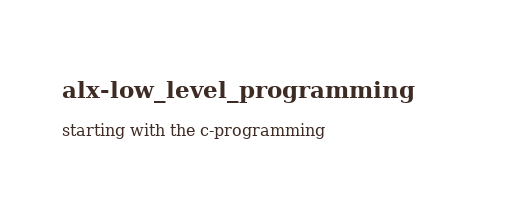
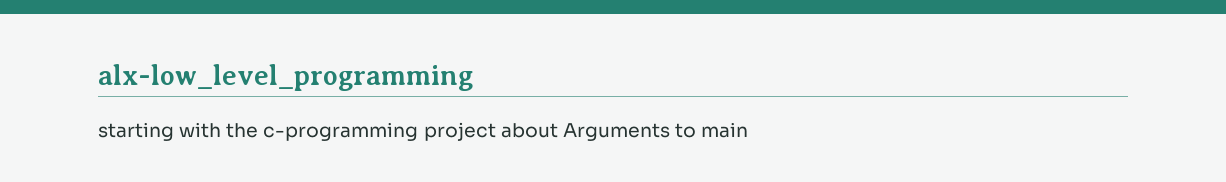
- starting with the c-programming
+ starting with the c-programming project about Arguments to main

